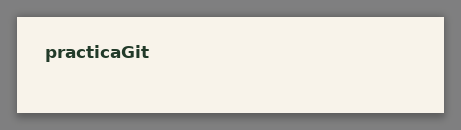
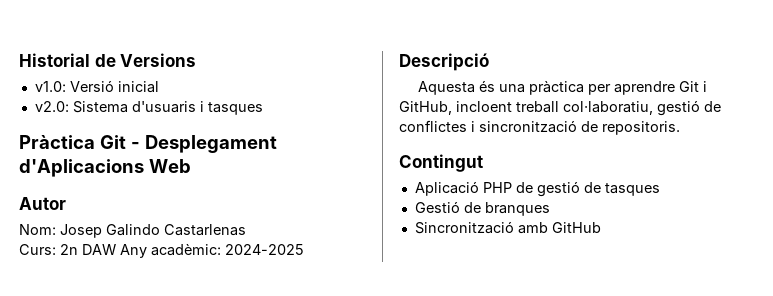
- practicaGit
+ Historial de Versions
+ v1.0: Versió inicial
+ v2.0: Sistema d'usuaris i tasques
+ Pràctica Git - Desplegament d'Aplicacions Web
+ Autor
+ Nom: Josep Galindo Castarlenas
+ Curs: 2n DAW Any acadèmic: 2024-2025
+ Descripció
+ Aquesta és una pràctica per aprendre Git i GitHub, incloent treball col·laboratiu, gestió de conflictes i sincronització de repositoris.
+ Contingut
+ Aplicació PHP de gestió de tasques
+ Gestió de branques
+ Sincronització amb GitHub

